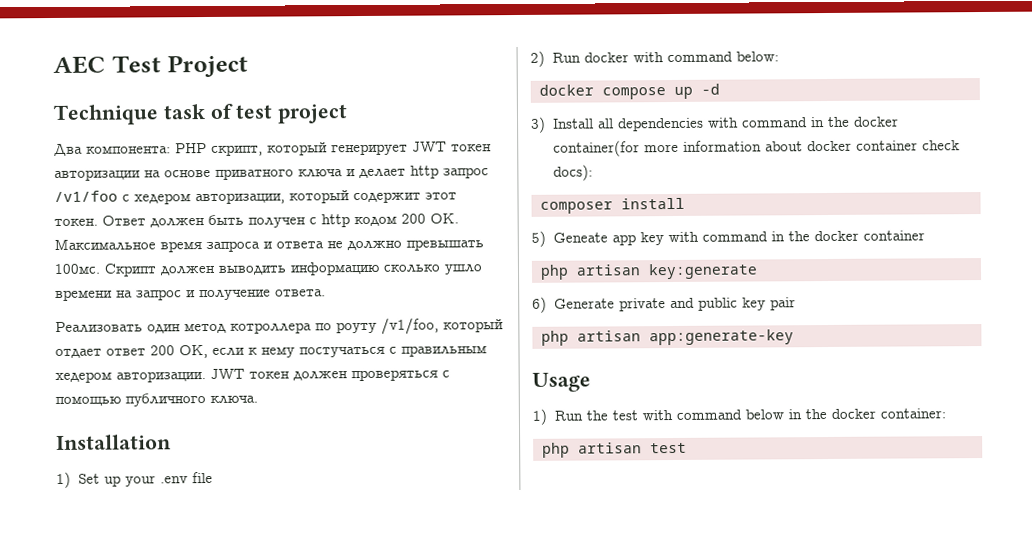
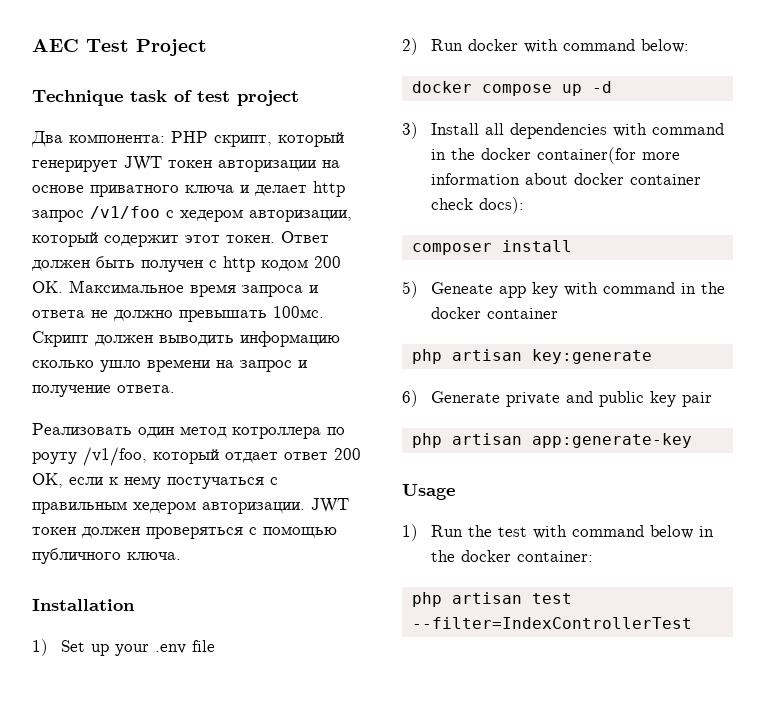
- php artisan test
+ php artisan test --filter=IndexControllerTest

